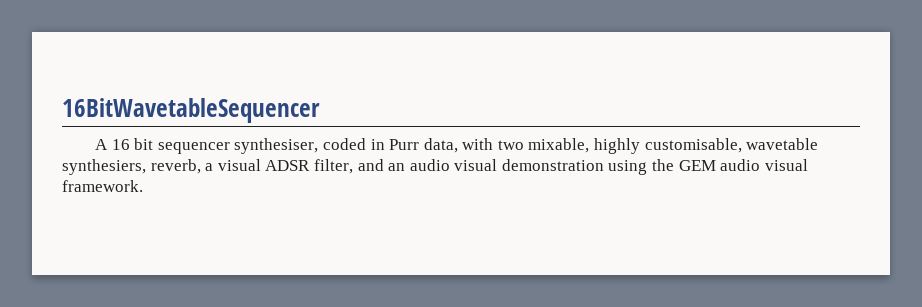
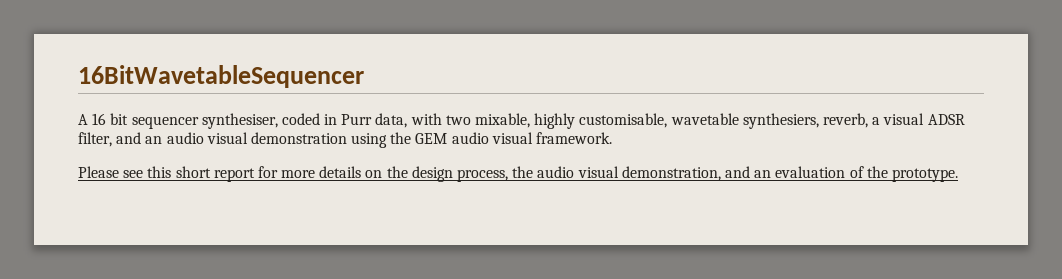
+ Please see this short report for more details on the design process, the audio visual demonstration, and an evaluation of the prototype.

